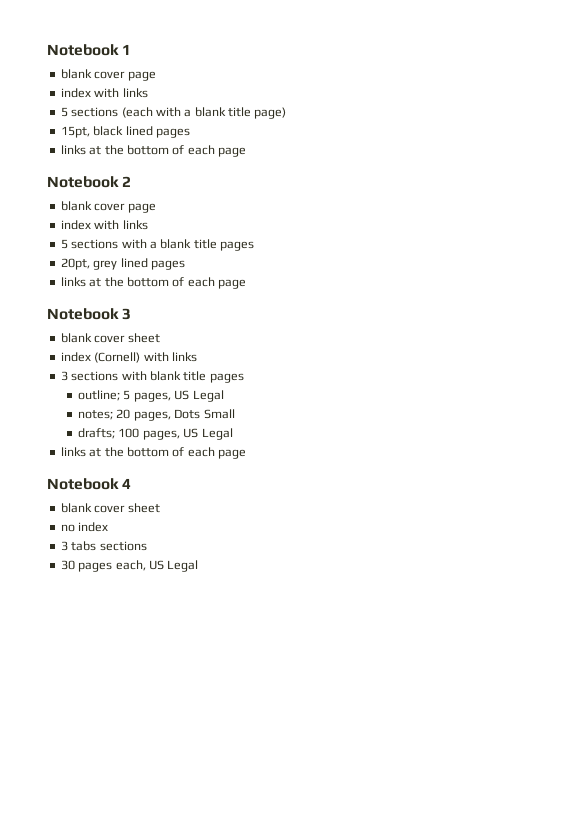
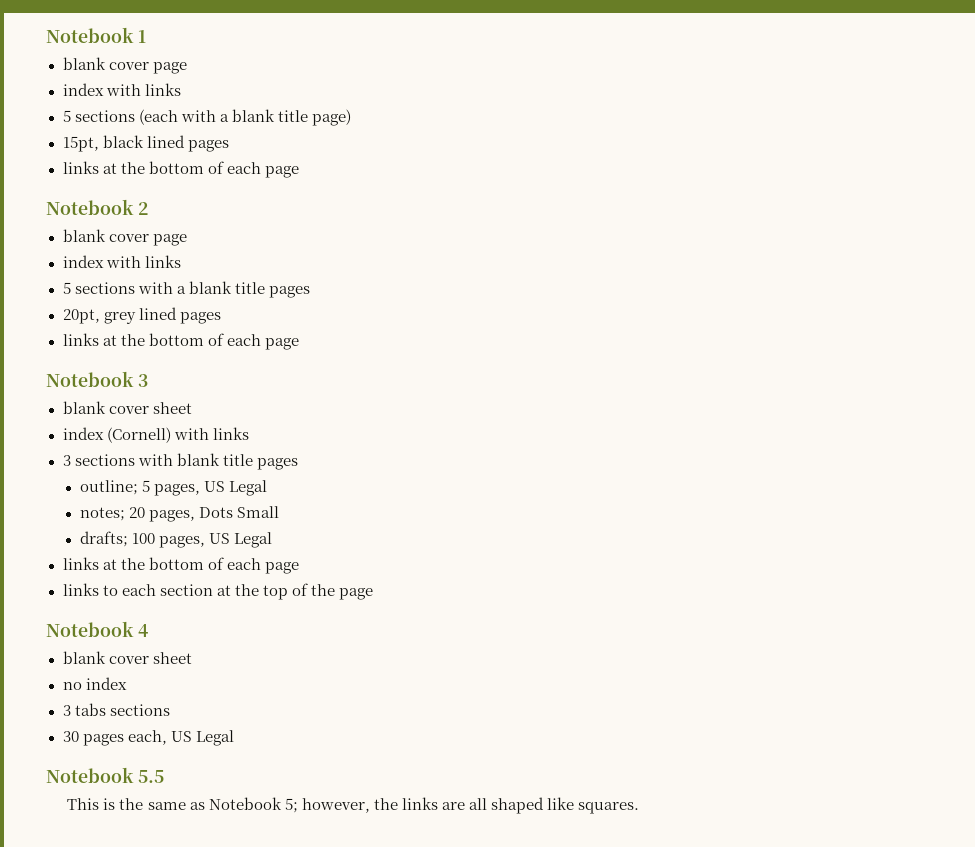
+ links to each section at the top of the page
+ Notebook 5.5
+ This is the same as Notebook 5; however, the links are all shaped like squares.

